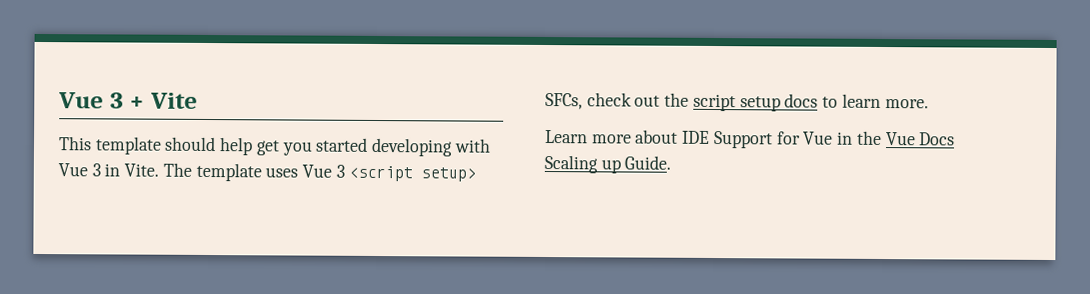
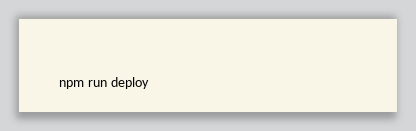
- Vue 3 + Vite
- This template should help get you started developing with Vue 3 in Vite. The template uses Vue 3 <script setup> SFCs, check out the script setup docs to learn more.
- Learn more about IDE Support for Vue in the Vue Docs Scaling up Guide.
+ npm run deploy

